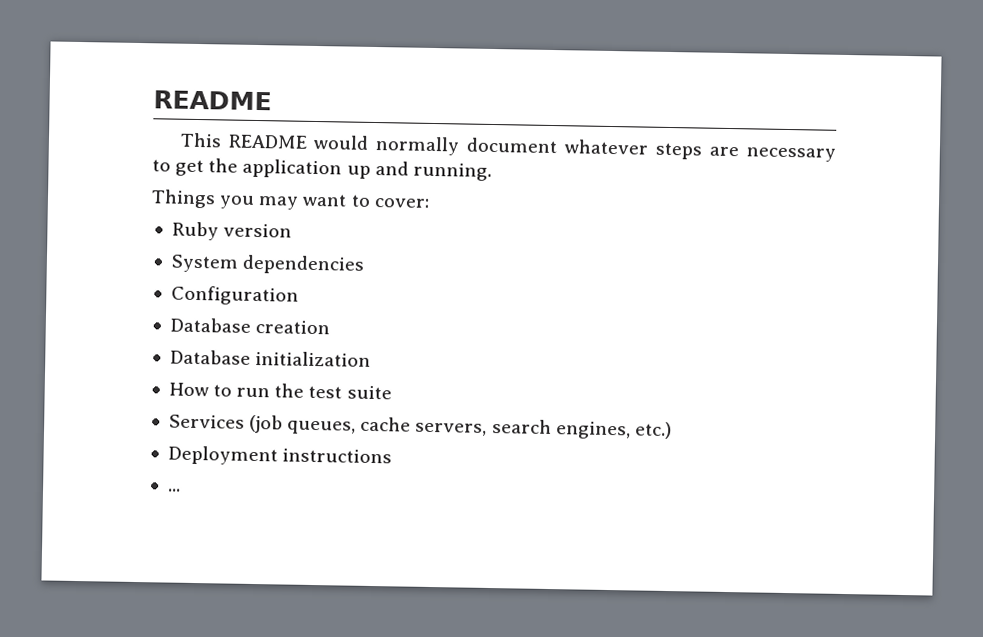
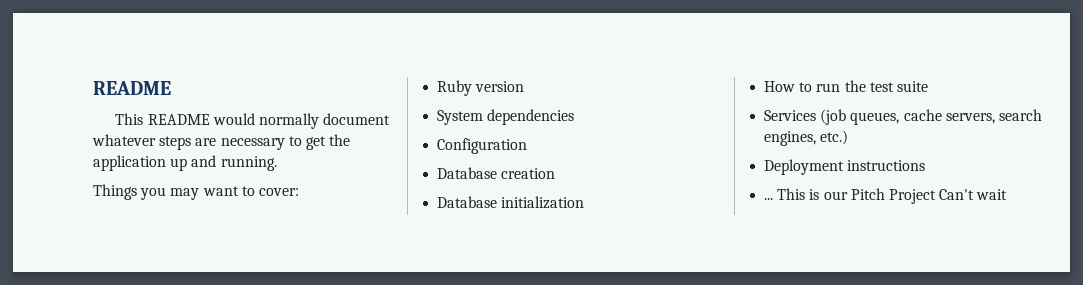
+ This is our Pitch Project Can't wait

